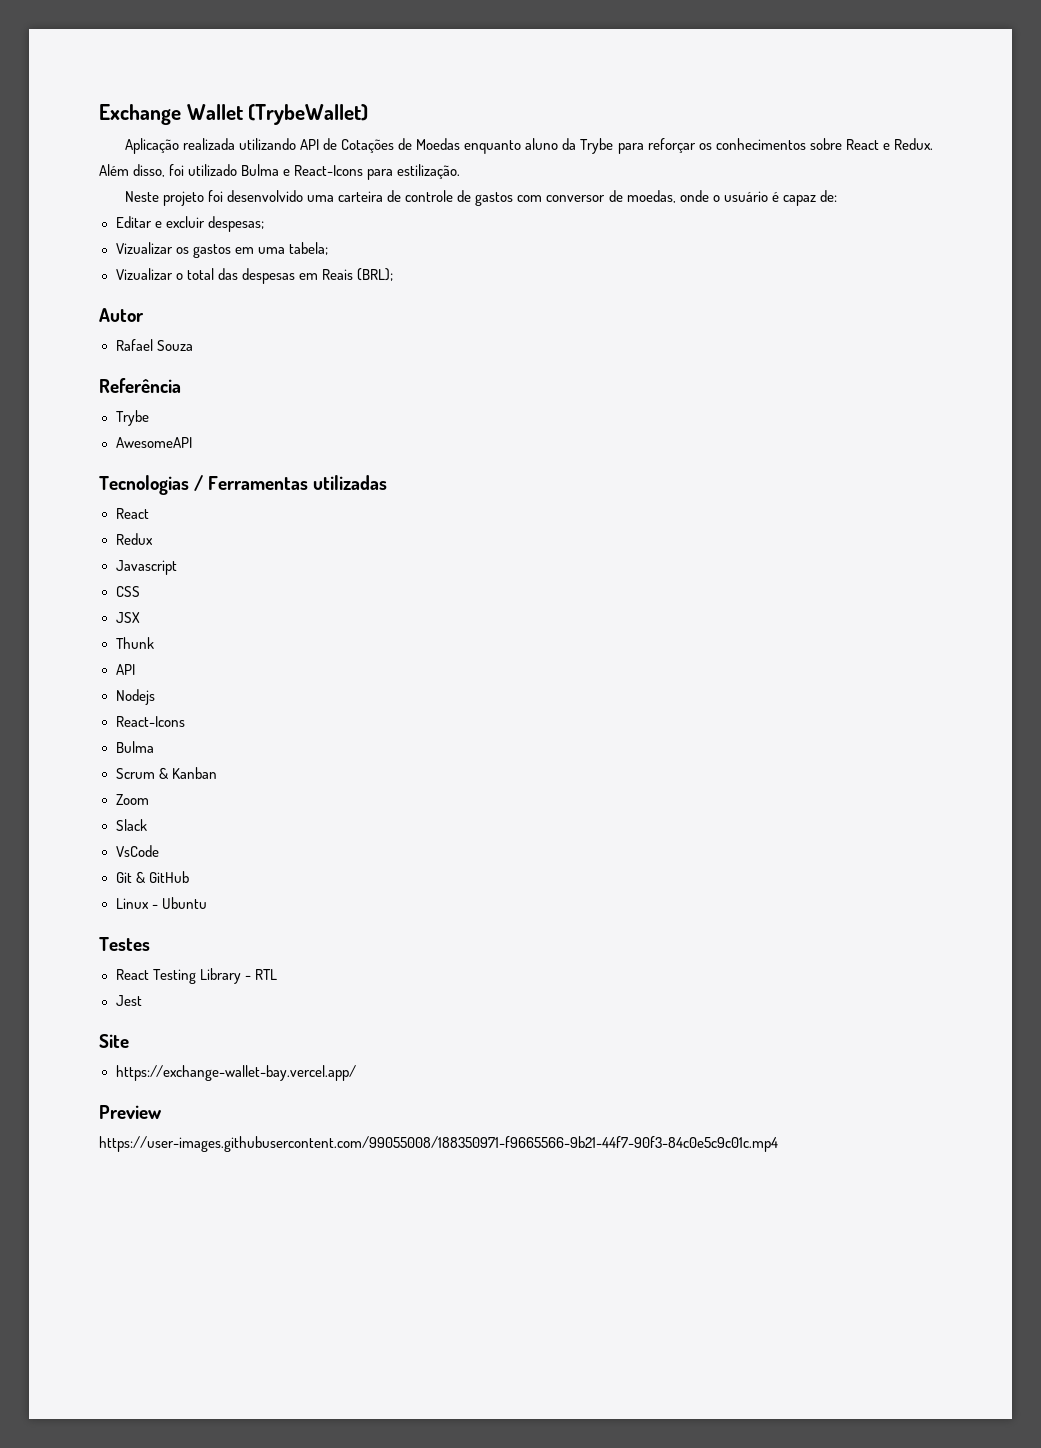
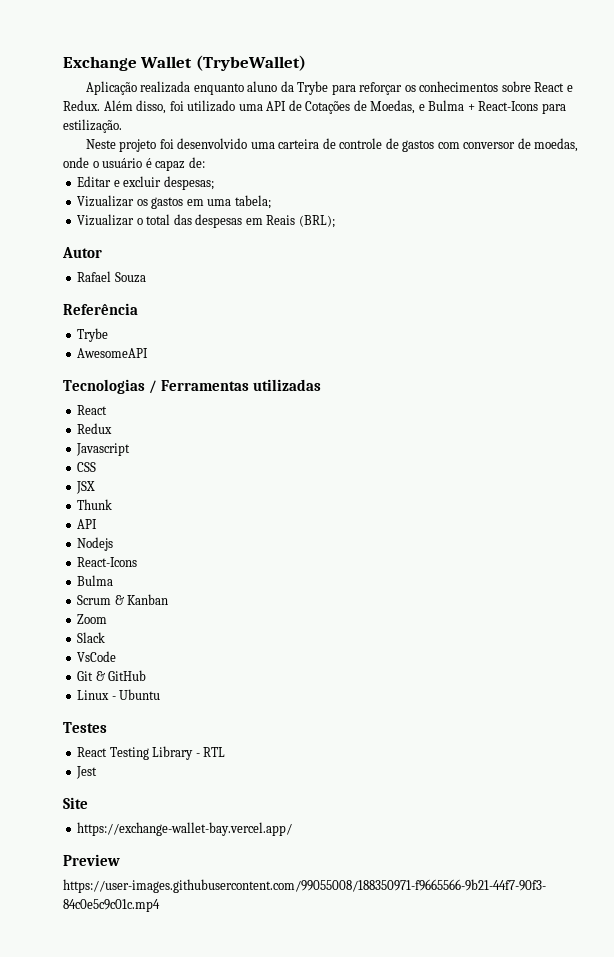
- Aplicação realizada utilizando API de Cotações de Moedas enquanto aluno da Trybe para reforçar os conhecimentos sobre React e Redux.
+ Aplicação realizada enquanto aluno da Trybe para reforçar os conhecimentos sobre React e Redux.
- Além disso, foi utilizado Bulma e React-Icons para estilização.
+ Além disso, foi utilizado uma API de Cotações de Moedas, e Bulma + React-Icons para estilização.

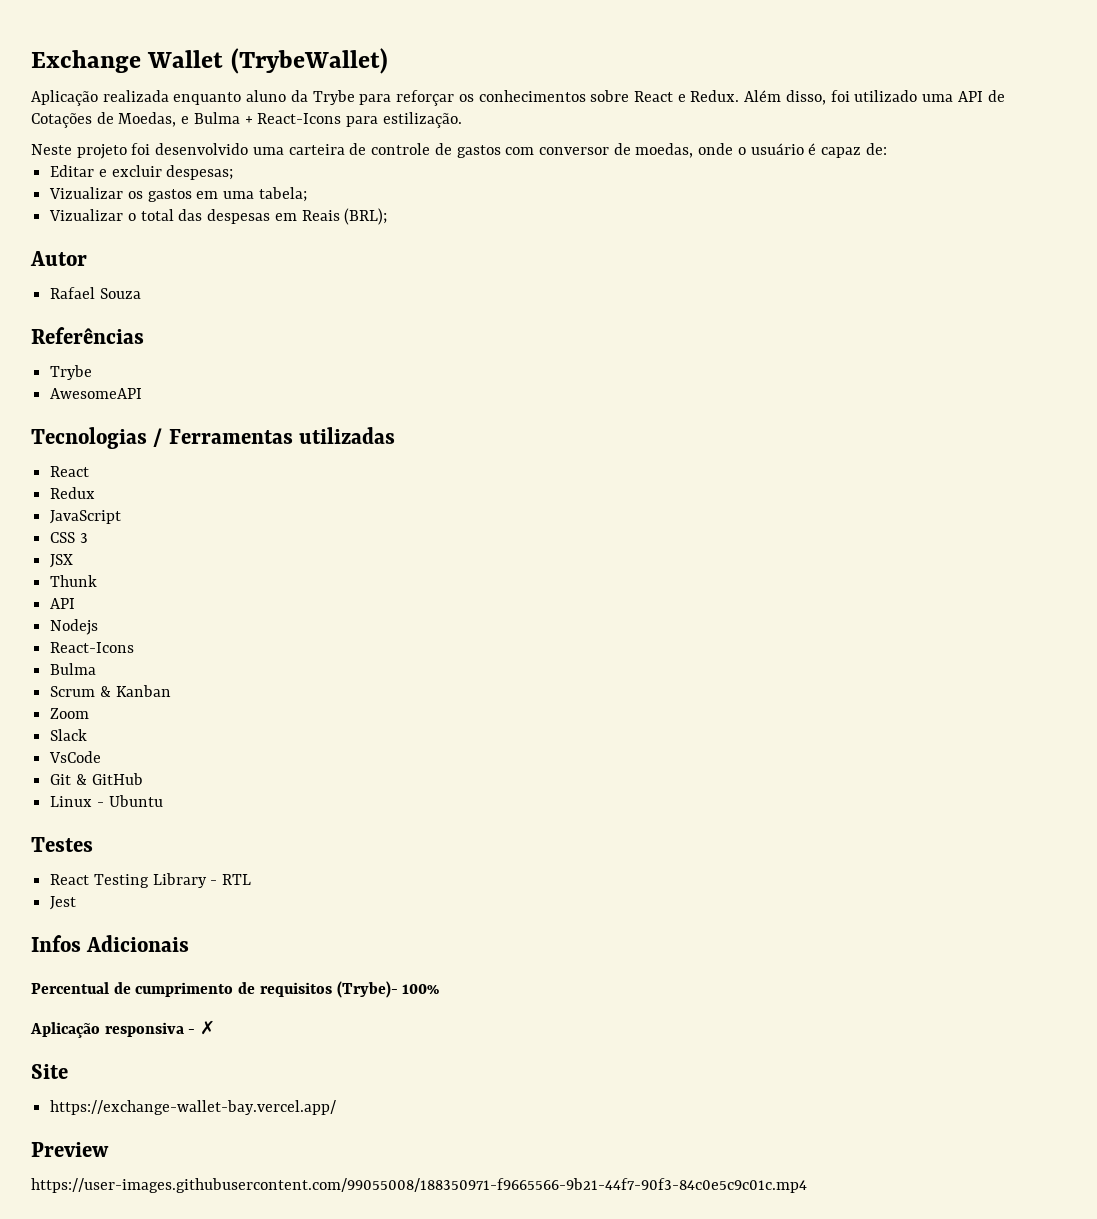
- Referência
+ Referências
- Javascript
+ JavaScript
- CSS
+ CSS 3
+ Infos Adicionais
+ Percentual de cumprimento de requisitos (Trybe)- 100%
+ Aplicação responsiva - ✗

